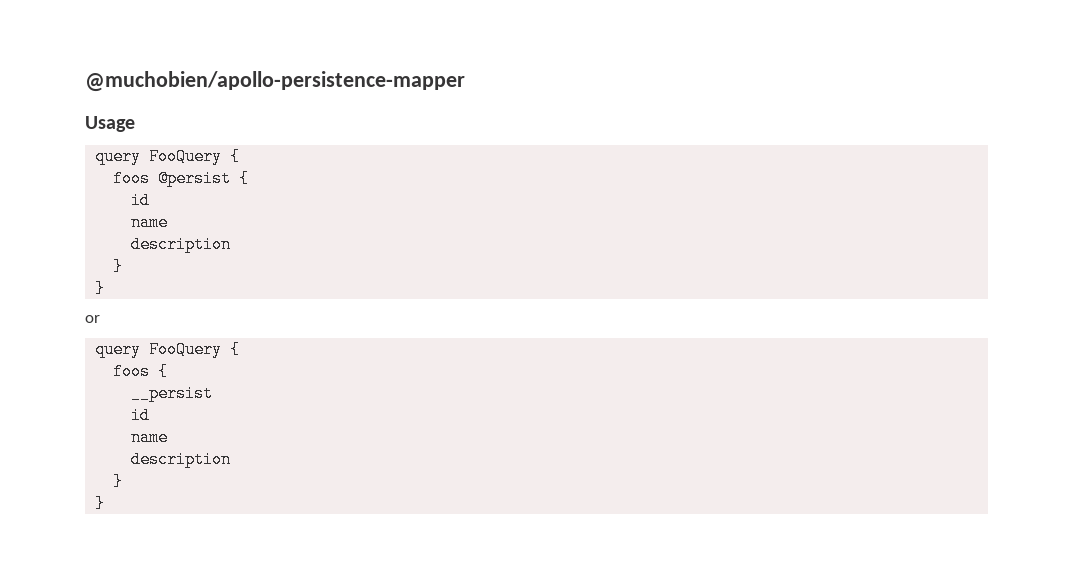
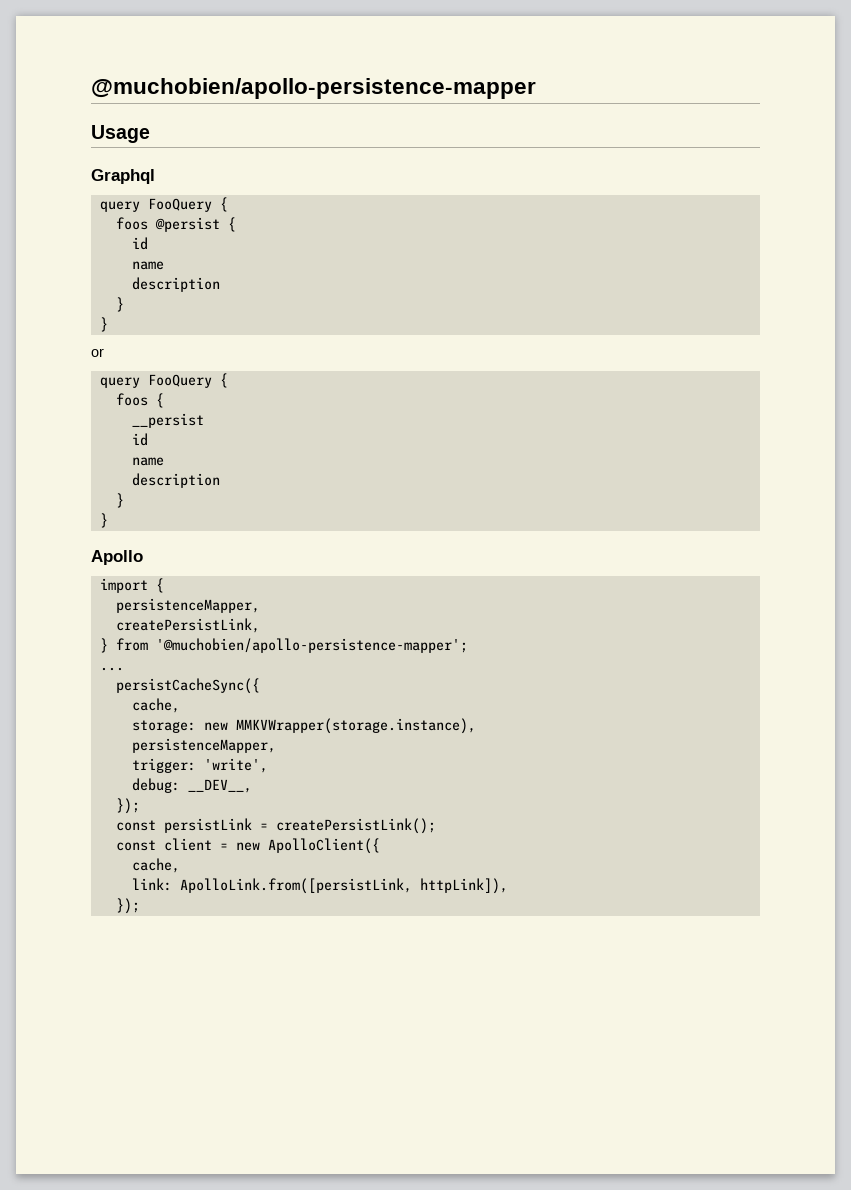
+ Graphql
+ Apollo
+ import {
+ persistenceMapper,
+ createPersistLink,
+ } from '@muchobien/apollo-persistence-mapper';
+ ...
+ persistCacheSync({
+ cache,
+ storage: new MMKVWrapper(storage.instance),
+ persistenceMapper,
+ trigger: 'write',
+ debug: __DEV__,
+ });
+ const persistLink = createPersistLink();
+ const client = new ApolloClient({
+ cache,
+ link: ApolloLink.from([persistLink, httpLink]),
+ });

